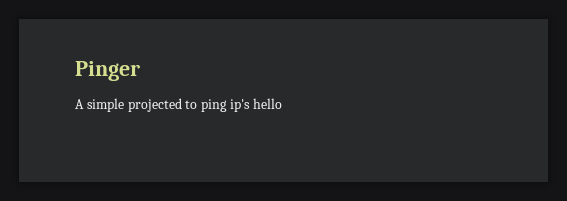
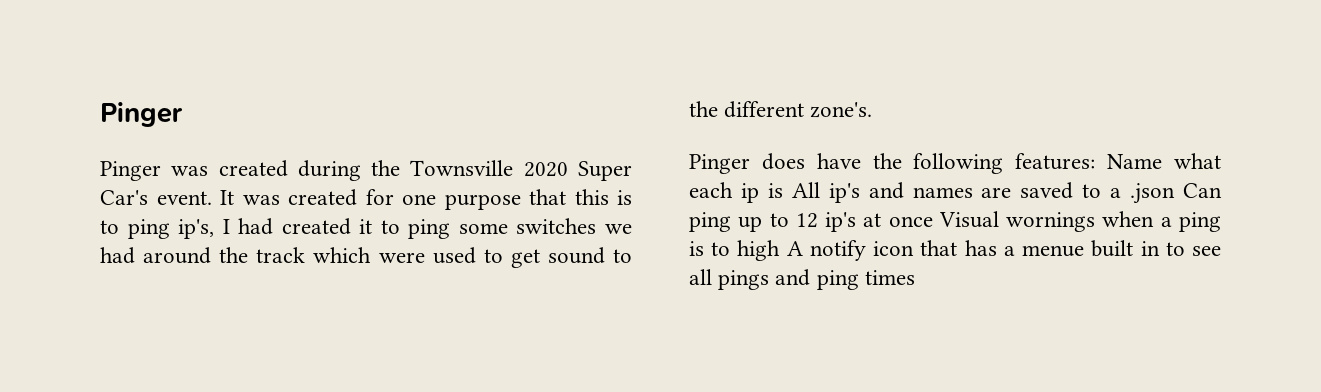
- A simple projected to ping ip's hello
+ Pinger was created during the Townsville 2020 Super Car's event. It was created for one purpose that this is to ping ip's, I had created it to ping some switches we had around the track which were used to get sound to the different zone's.
+ Pinger does have the following features: Name what each ip is All ip's and names are saved to a .json Can ping up to 12 ip's at once Visual wornings when a ping is to high A notify icon that has a menue built in to see all pings and ping times

